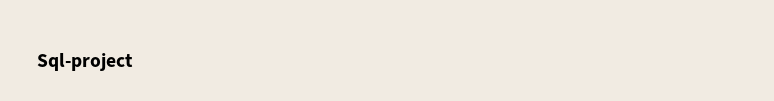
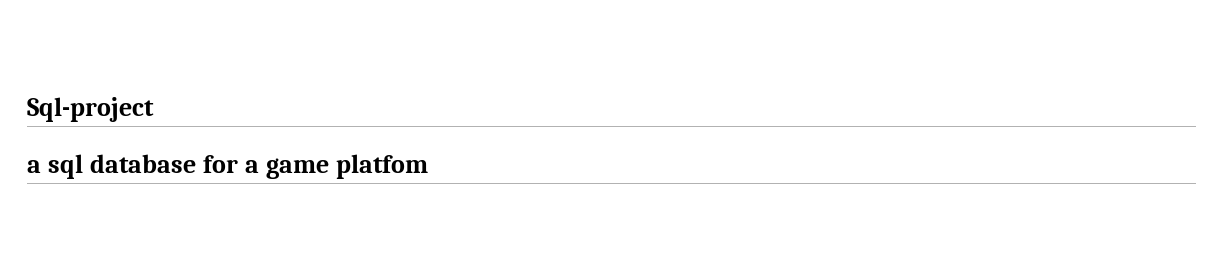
+ a sql database for a game platfom

